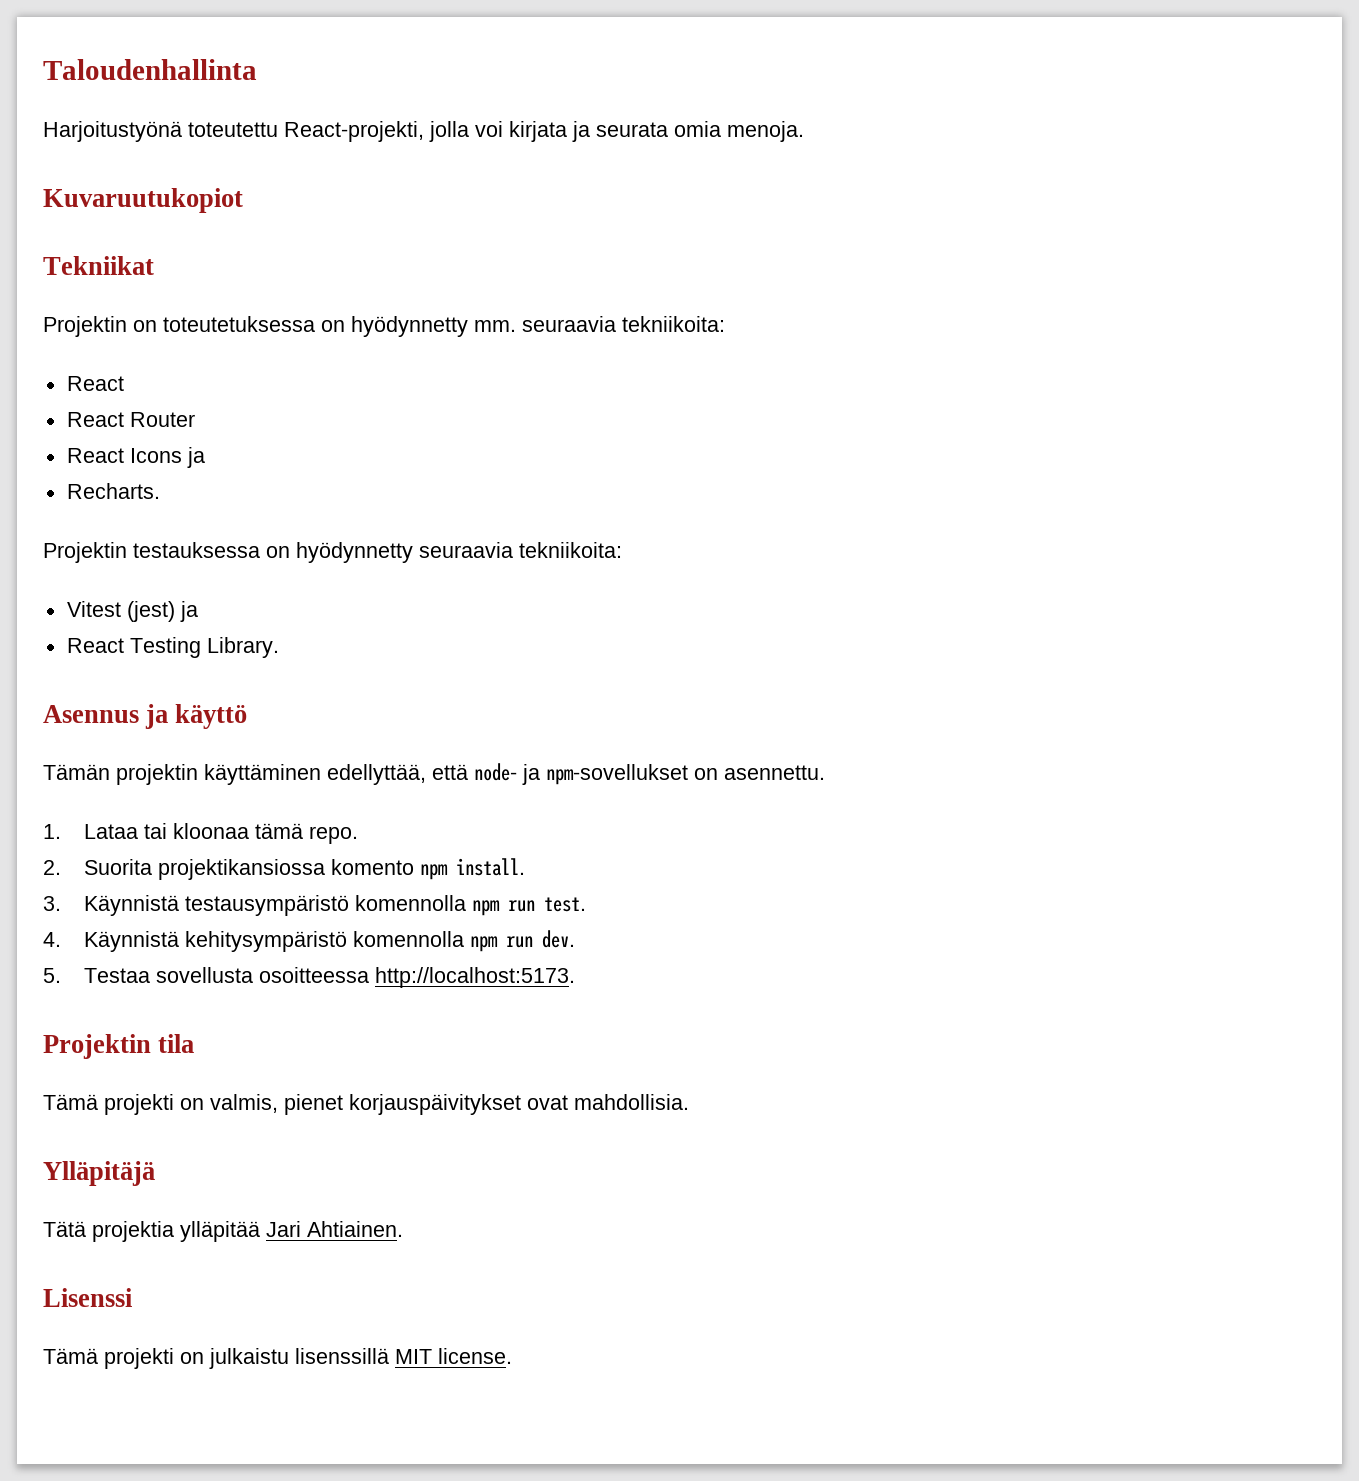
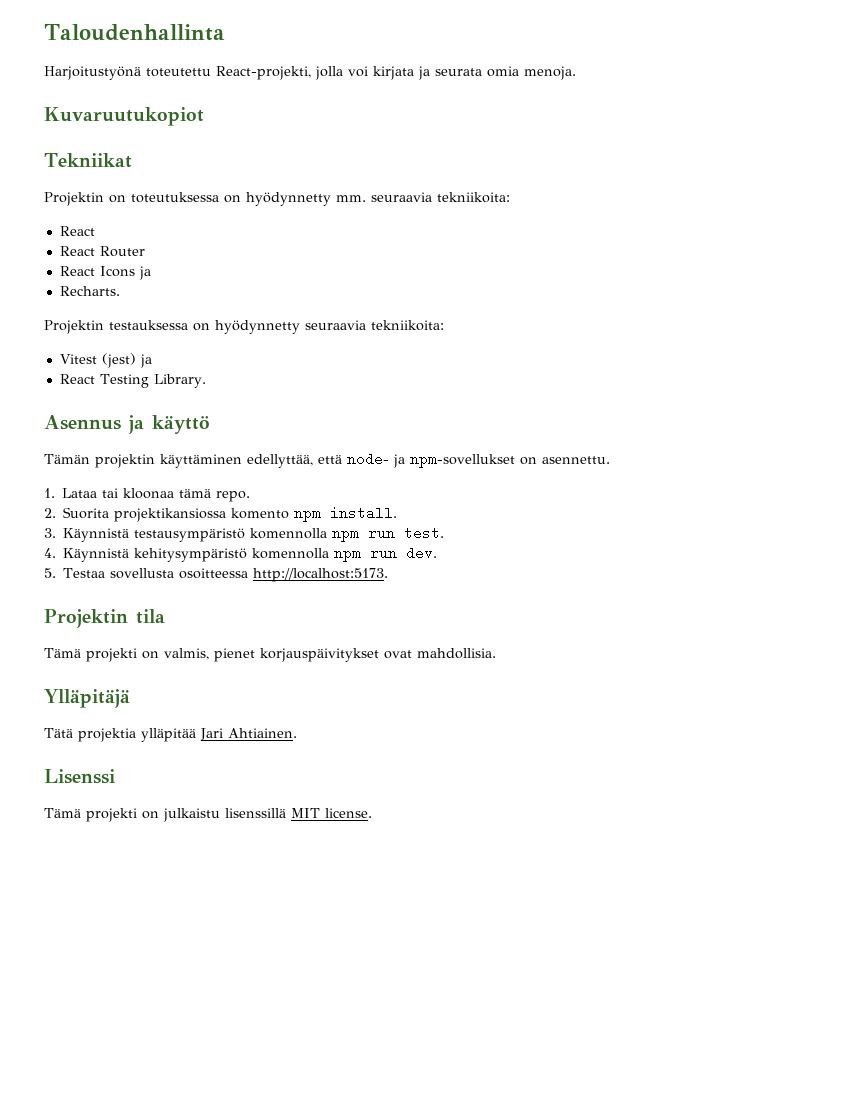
- Projektin on toteutetuksessa on hyödynnetty mm. seuraavia tekniikoita:
+ Projektin on toteutuksessa on hyödynnetty mm. seuraavia tekniikoita:

